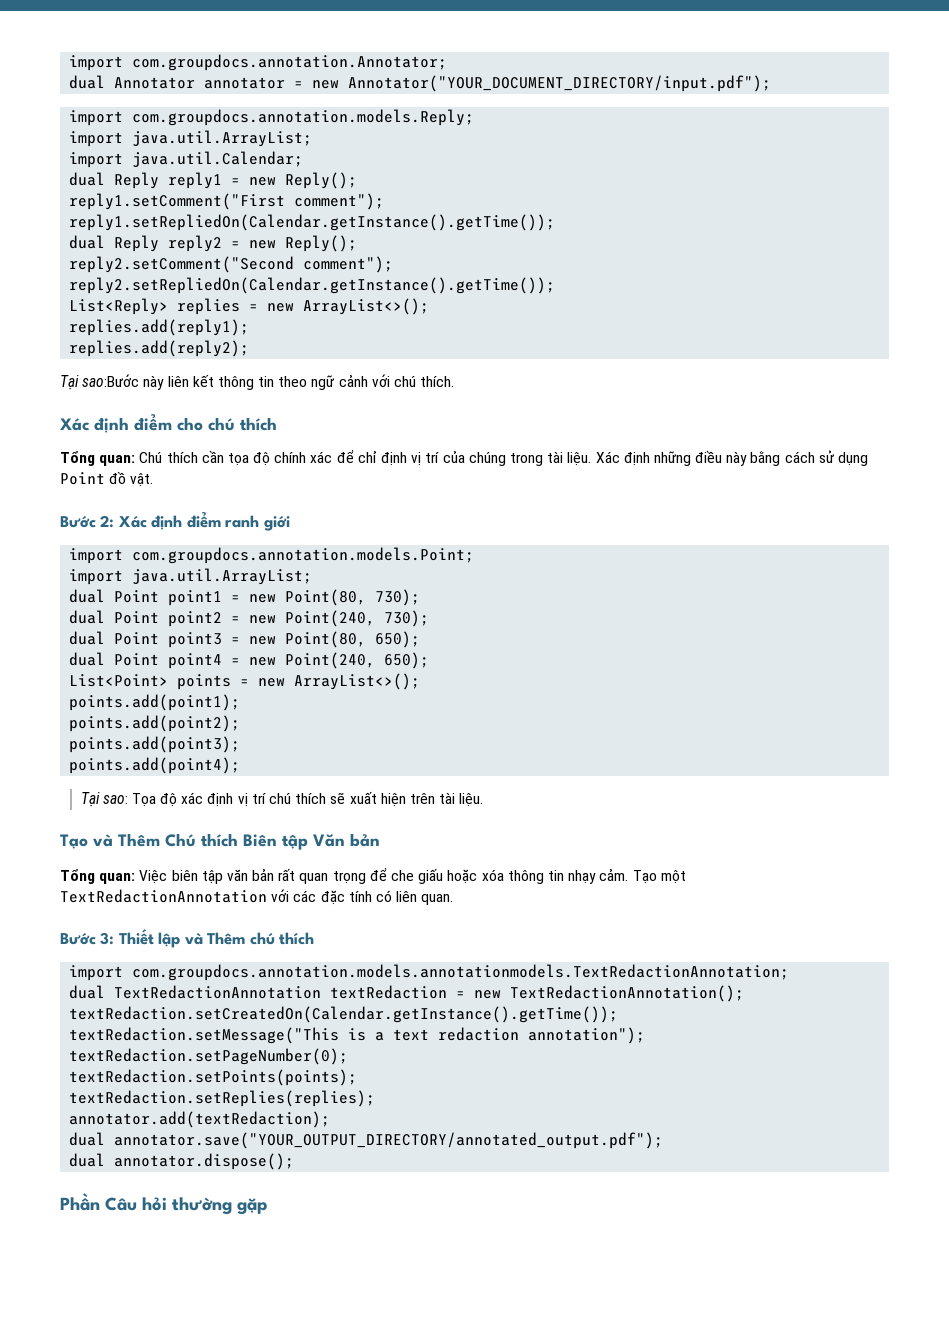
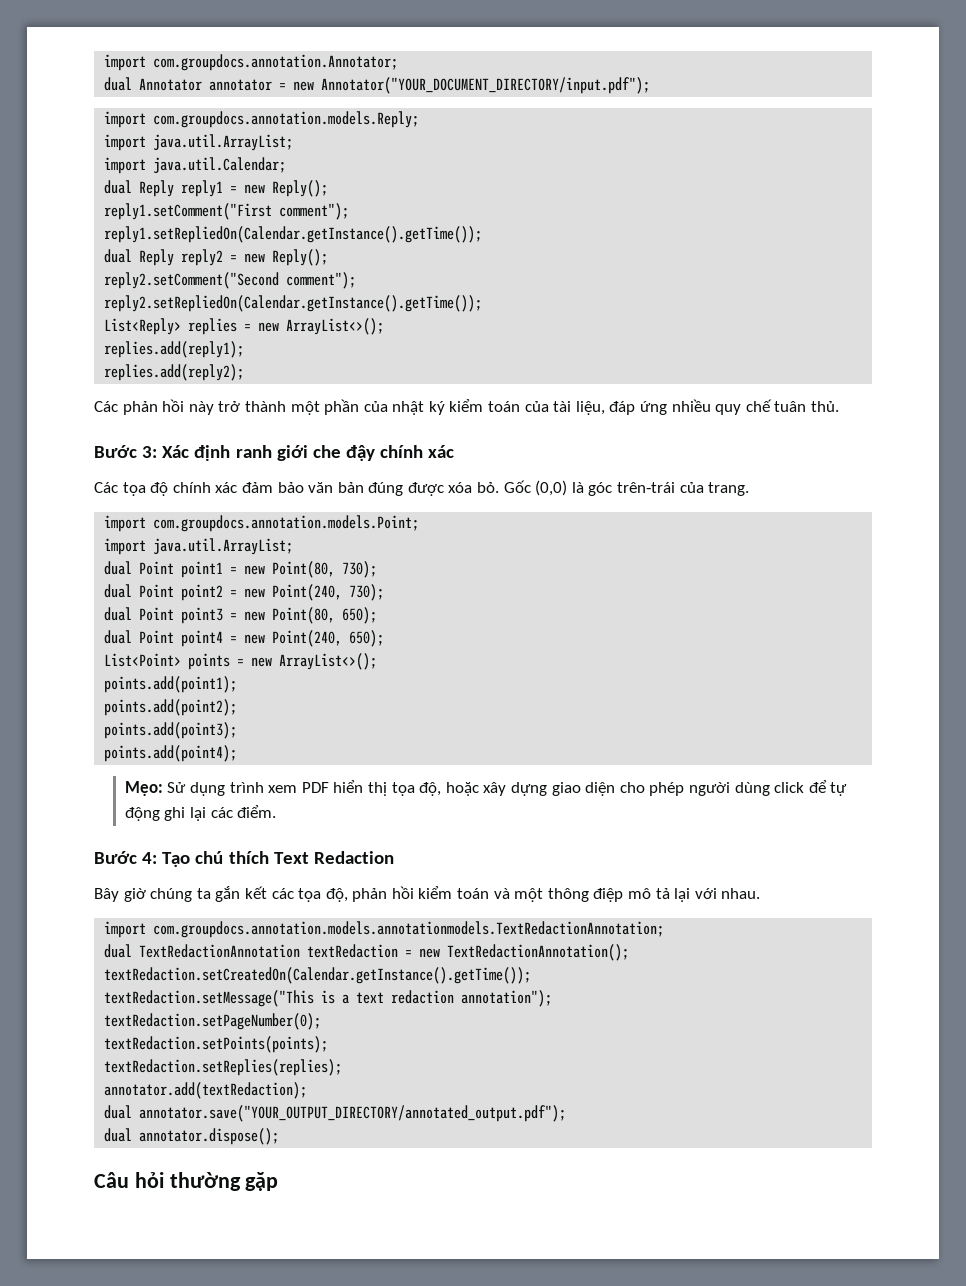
- Tại sao:Bước này liên kết thông tin theo ngữ cảnh với chú thích.
- Xác định điểm cho chú thích
- Tổng quan: Chú thích cần tọa độ chính xác để chỉ định vị trí của chúng trong tài liệu. Xác định những điều này bằng cách sử dụng Point đồ vật.
- Bước 2: Xác định điểm ranh giới
+ Các phản hồi này trở thành một phần của nhật ký kiểm toán của tài liệu, đáp ứng nhiều quy chế tuân thủ.
+ Bước 3: Xác định ranh giới che đậy chính xác
+ Các tọa độ chính xác đảm bảo văn bản đúng được xóa bỏ. Gốc (0,0) là góc trên‑trái của trang.
- Tại sao: Tọa độ xác định vị trí chú thích sẽ xuất hiện trên tài liệu.
- Tạo và Thêm Chú thích Biên tập Văn bản
- Tổng quan: Việc biên tập văn bản rất quan trọng để che giấu hoặc xóa thông tin nhạy cảm. Tạo một TextRedactionAnnotation với các đặc tính có liên quan.
- Bước 3: Thiết lập và Thêm chú thích
+ Mẹo: Sử dụng trình xem PDF hiển thị tọa độ, hoặc xây dựng giao diện cho phép người dùng click để tự động ghi lại các điểm.
+ Bước 4: Tạo chú thích Text Redaction
+ Bây giờ chúng ta gắn kết các tọa độ, phản hồi kiểm toán và một thông điệp mô tả lại với nhau.
- Phần Câu hỏi thường gặp
+ Câu hỏi thường gặp

